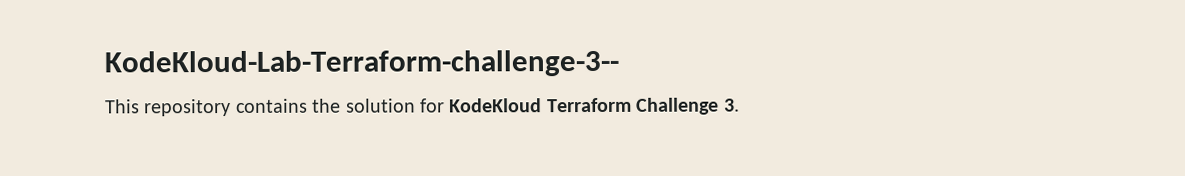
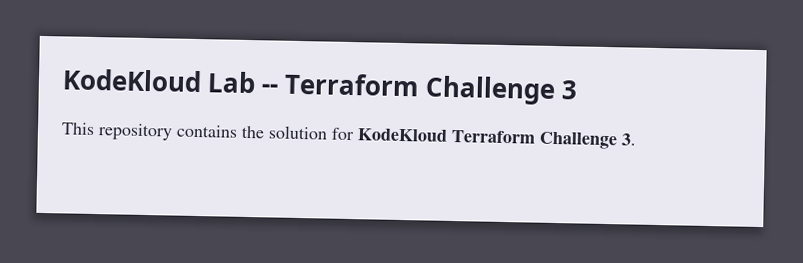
- KodeKloud-Lab-Terraform-challenge-3--
+ KodeKloud Lab -- Terraform Challenge 3

